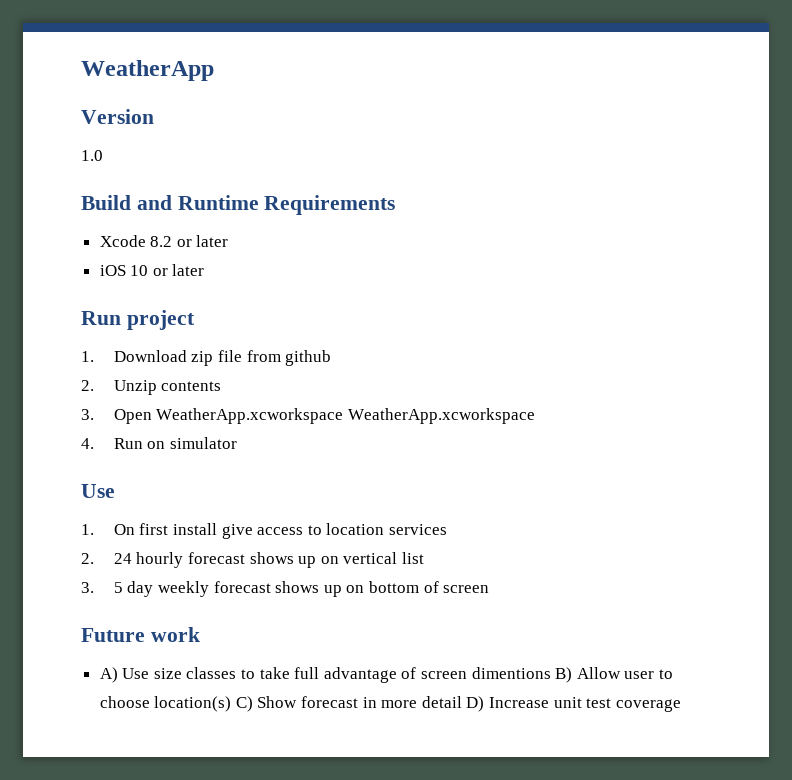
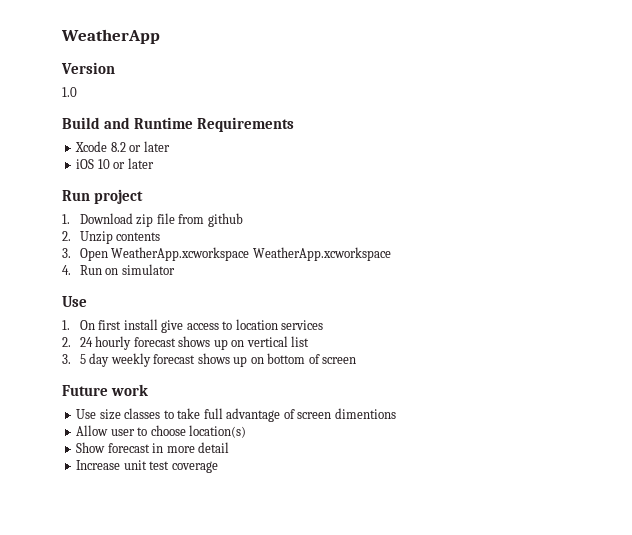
- A) Use size classes to take full advantage of screen dimentions B) Allow user to choose location(s) C) Show forecast in more detail D) Increase unit test coverage
+ Use size classes to take full advantage of screen dimentions
+ Allow user to choose location(s)
+ Show forecast in more detail
+ Increase unit test coverage

